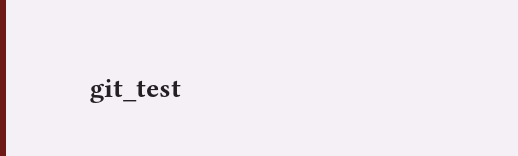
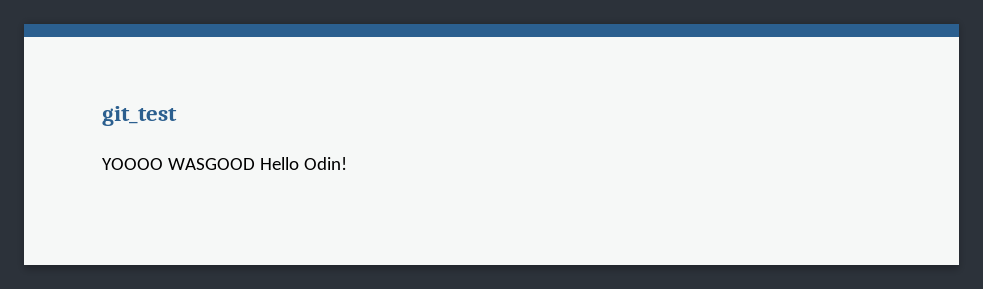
+ YOOOO WASGOOD Hello Odin!

